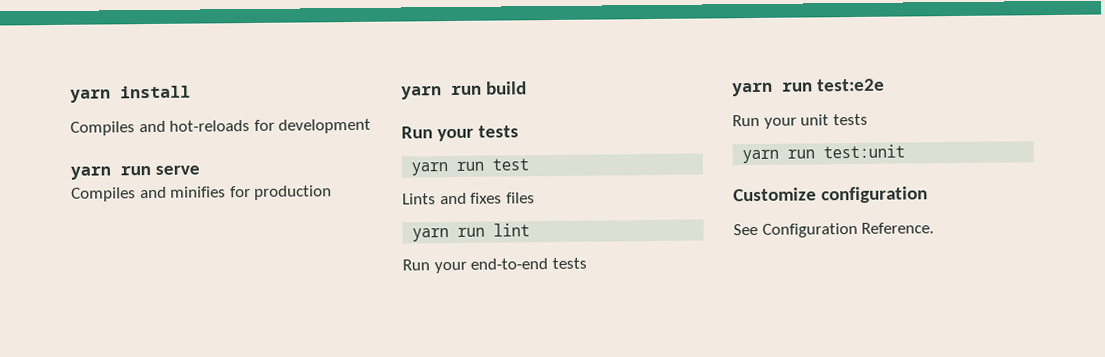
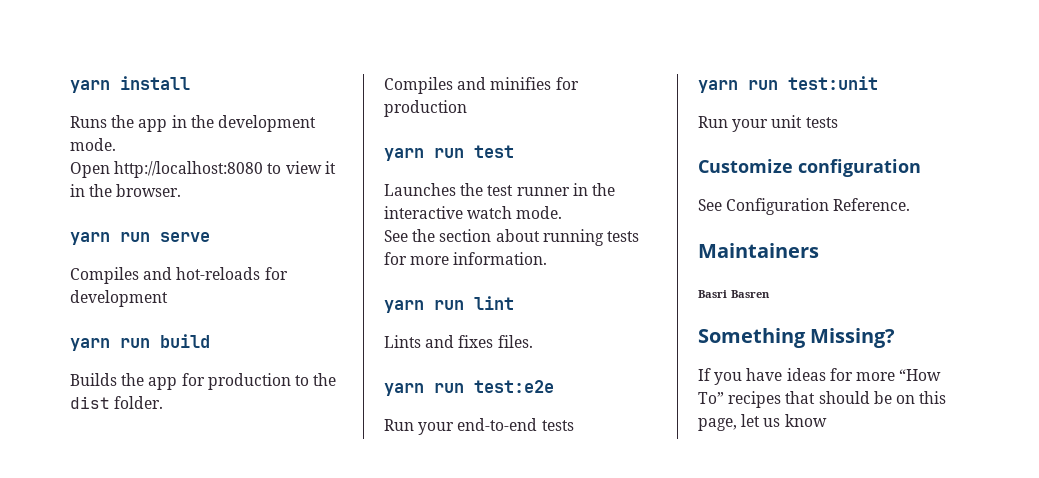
+ Runs the app in the development mode.
+ Open http://localhost:8080 to view it in the browser.
+ yarn run serve
- yarn run serve
+ yarn run build
+ Builds the app for production to the dist folder.
- yarn run build
- Run your tests
  yarn run test
+ Launches the test runner in the interactive watch mode.
+ See the section about running tests for more information.
+ yarn run lint
- Lints and fixes files
- yarn run lint
+ Lints and fixes files.
+ yarn run test:e2e
- yarn run test:e2e
+ yarn run test:unit
- yarn run test:unit
+ Maintainers
+ Basri Basren
+ Something Missing?
+ If you have ideas for more “How To” recipes that should be on this page, let us know

